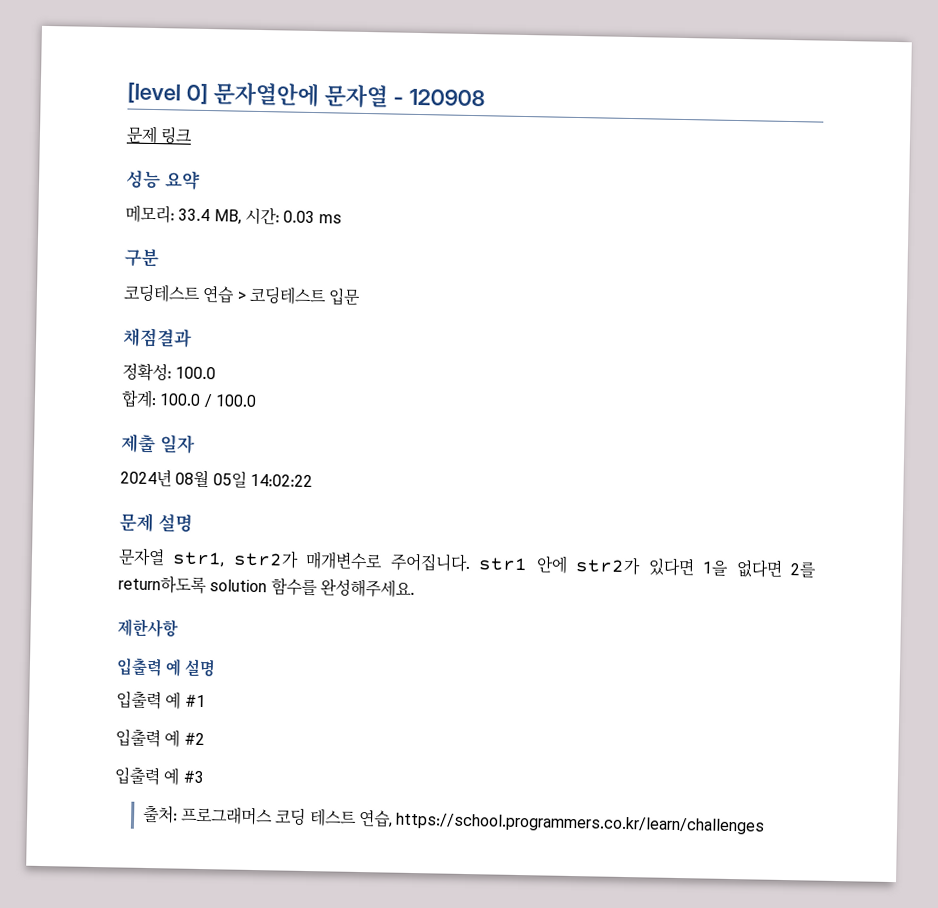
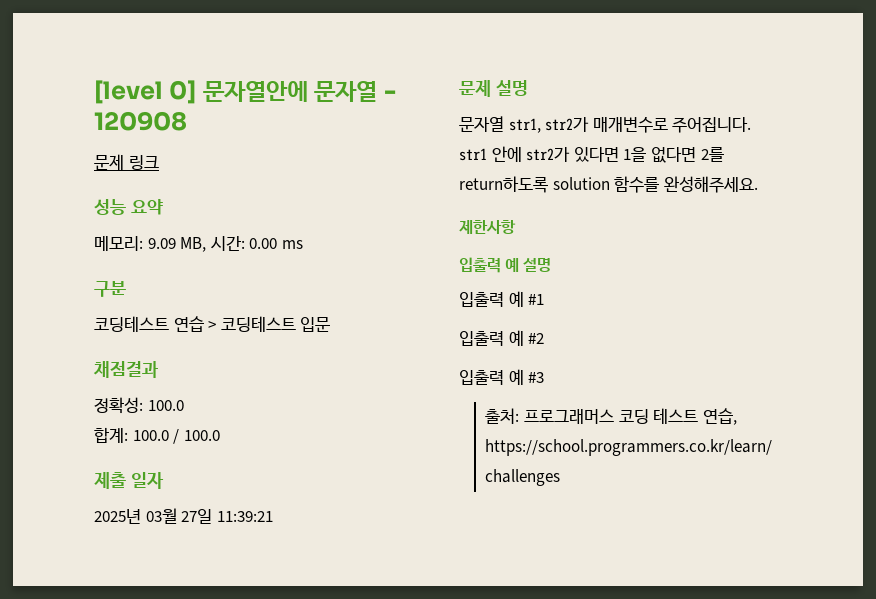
- 메모리: 33.4 MB, 시간: 0.03 ms
+ 메모리: 9.09 MB, 시간: 0.00 ms
- 2024년 08월 05일 14:02:22
+ 2025년 03월 27일 11:39:21

